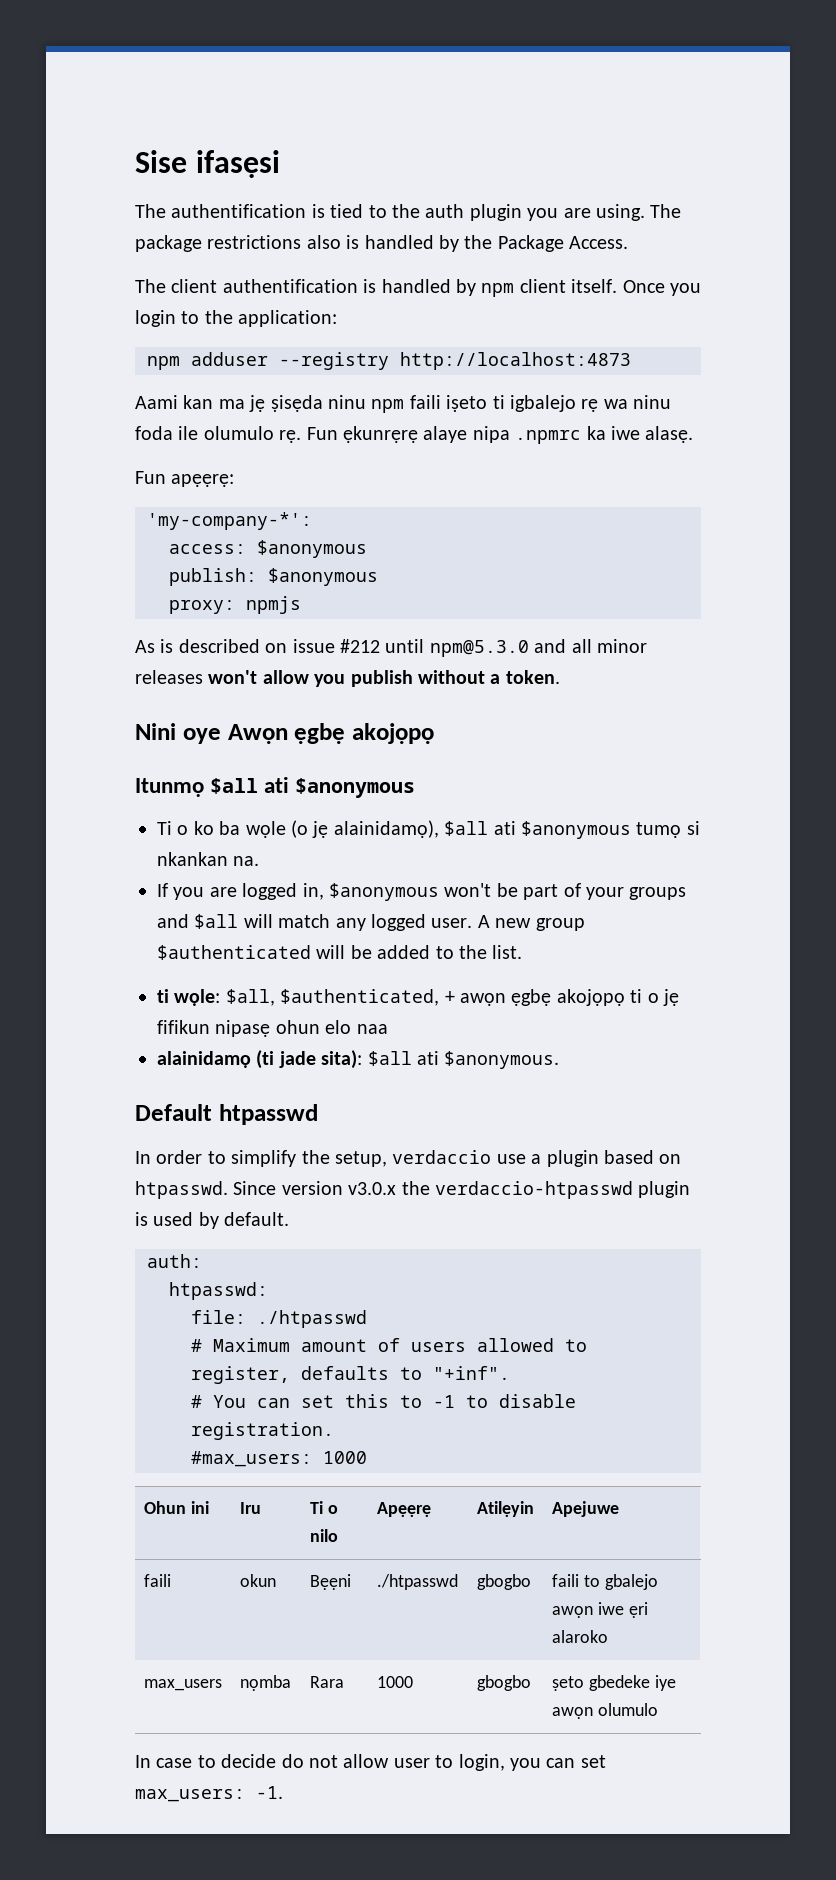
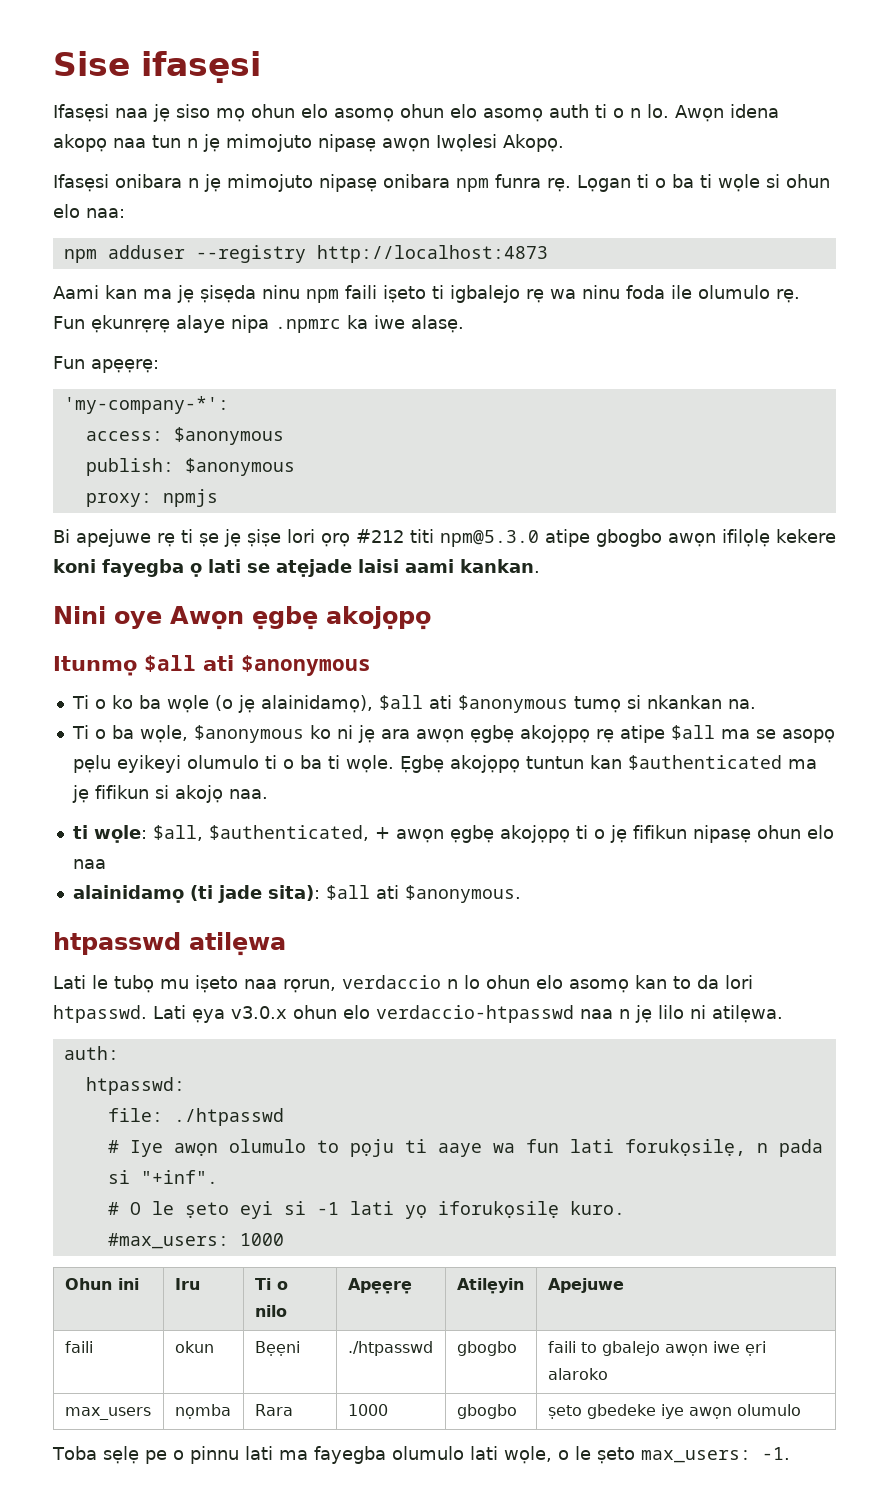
- The authentification is tied to the auth plugin you are using. The package restrictions also is handled by the Package Access.
- The client authentification is handled by npm client itself. Once you login to the application:
+ Ifasẹsi naa jẹ siso mọ ohun elo asomọ ohun elo asomọ auth ti o n lo. Awọn idena akopọ naa tun n jẹ mimojuto nipasẹ awọn Iwọlesi Akopọ.
+ Ifasẹsi onibara n jẹ mimojuto nipasẹ onibara npm funra rẹ. Lọgan ti o ba ti wọle si ohun elo naa:
- As is described on issue #212 until npm@5.3.0 and all minor releases won't allow you publish without a token.
+ Bi apejuwe rẹ ti ṣe jẹ ṣiṣe lori ọrọ #212 titi npm@5.3.0 atipe gbogbo awọn ifilọlẹ kekere koni fayegba ọ lati se atẹjade laisi aami kankan.
- If you are logged in, $anonymous won't be part of your groups and $all will match any logged user. A new group $authenticated will be added to the list.
+ Ti o ba wọle, $anonymous ko ni jẹ ara awọn ẹgbẹ akojọpọ rẹ atipe $all ma se asopọ pẹlu eyikeyi olumulo ti o ba ti wọle. Ẹgbẹ akojọpọ tuntun kan $authenticated ma jẹ fifikun si akojọ naa.
- Default htpasswd
- In order to simplify the setup, verdaccio use a plugin based on htpasswd. Since version v3.0.x the verdaccio-htpasswd plugin is used by default.
+ htpasswd atilẹwa
+ Lati le tubọ mu iṣeto naa rọrun, verdaccio n lo ohun elo asomọ kan to da lori htpasswd. Lati ẹya v3.0.x ohun elo verdaccio-htpasswd naa n jẹ lilo ni atilẹwa.
- # Maximum amount of users allowed to register, defaults to "+inf".
- # You can set this to -1 to disable registration.
+ # Iye awọn olumulo to pọju ti aaye wa fun lati forukọsilẹ, n pada si "+inf".
+ # O le ṣeto eyi si -1 lati yọ iforukọsilẹ kuro.
- In case to decide do not allow user to login, you can set max_users: -1.
+ Toba sẹlẹ pe o pinnu lati ma fayegba olumulo lati wọle, o le ṣeto max_users: -1.

